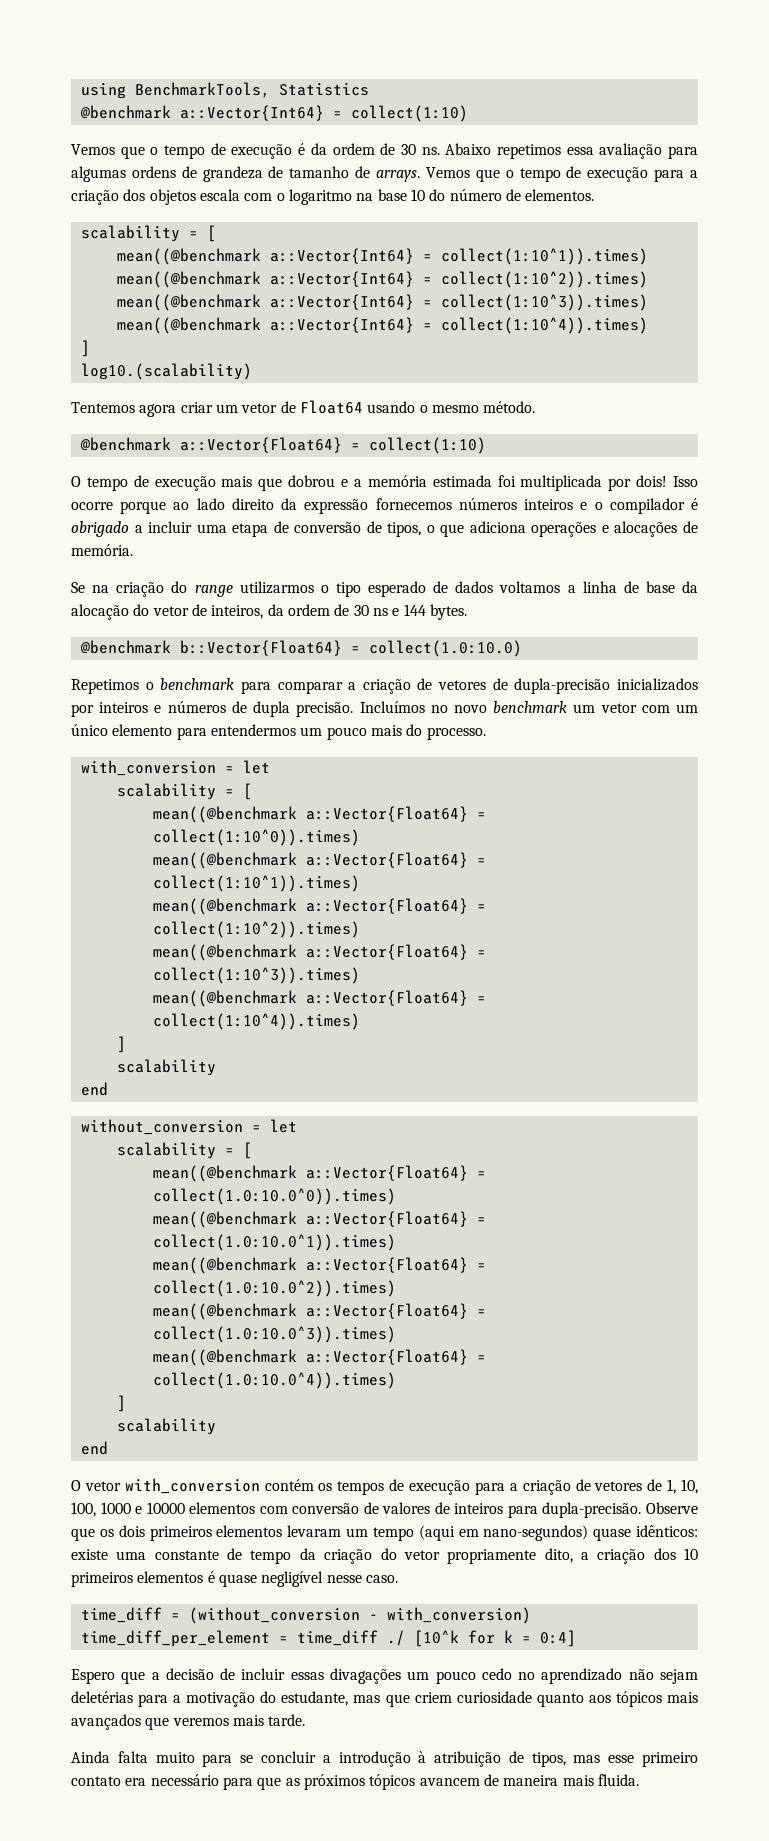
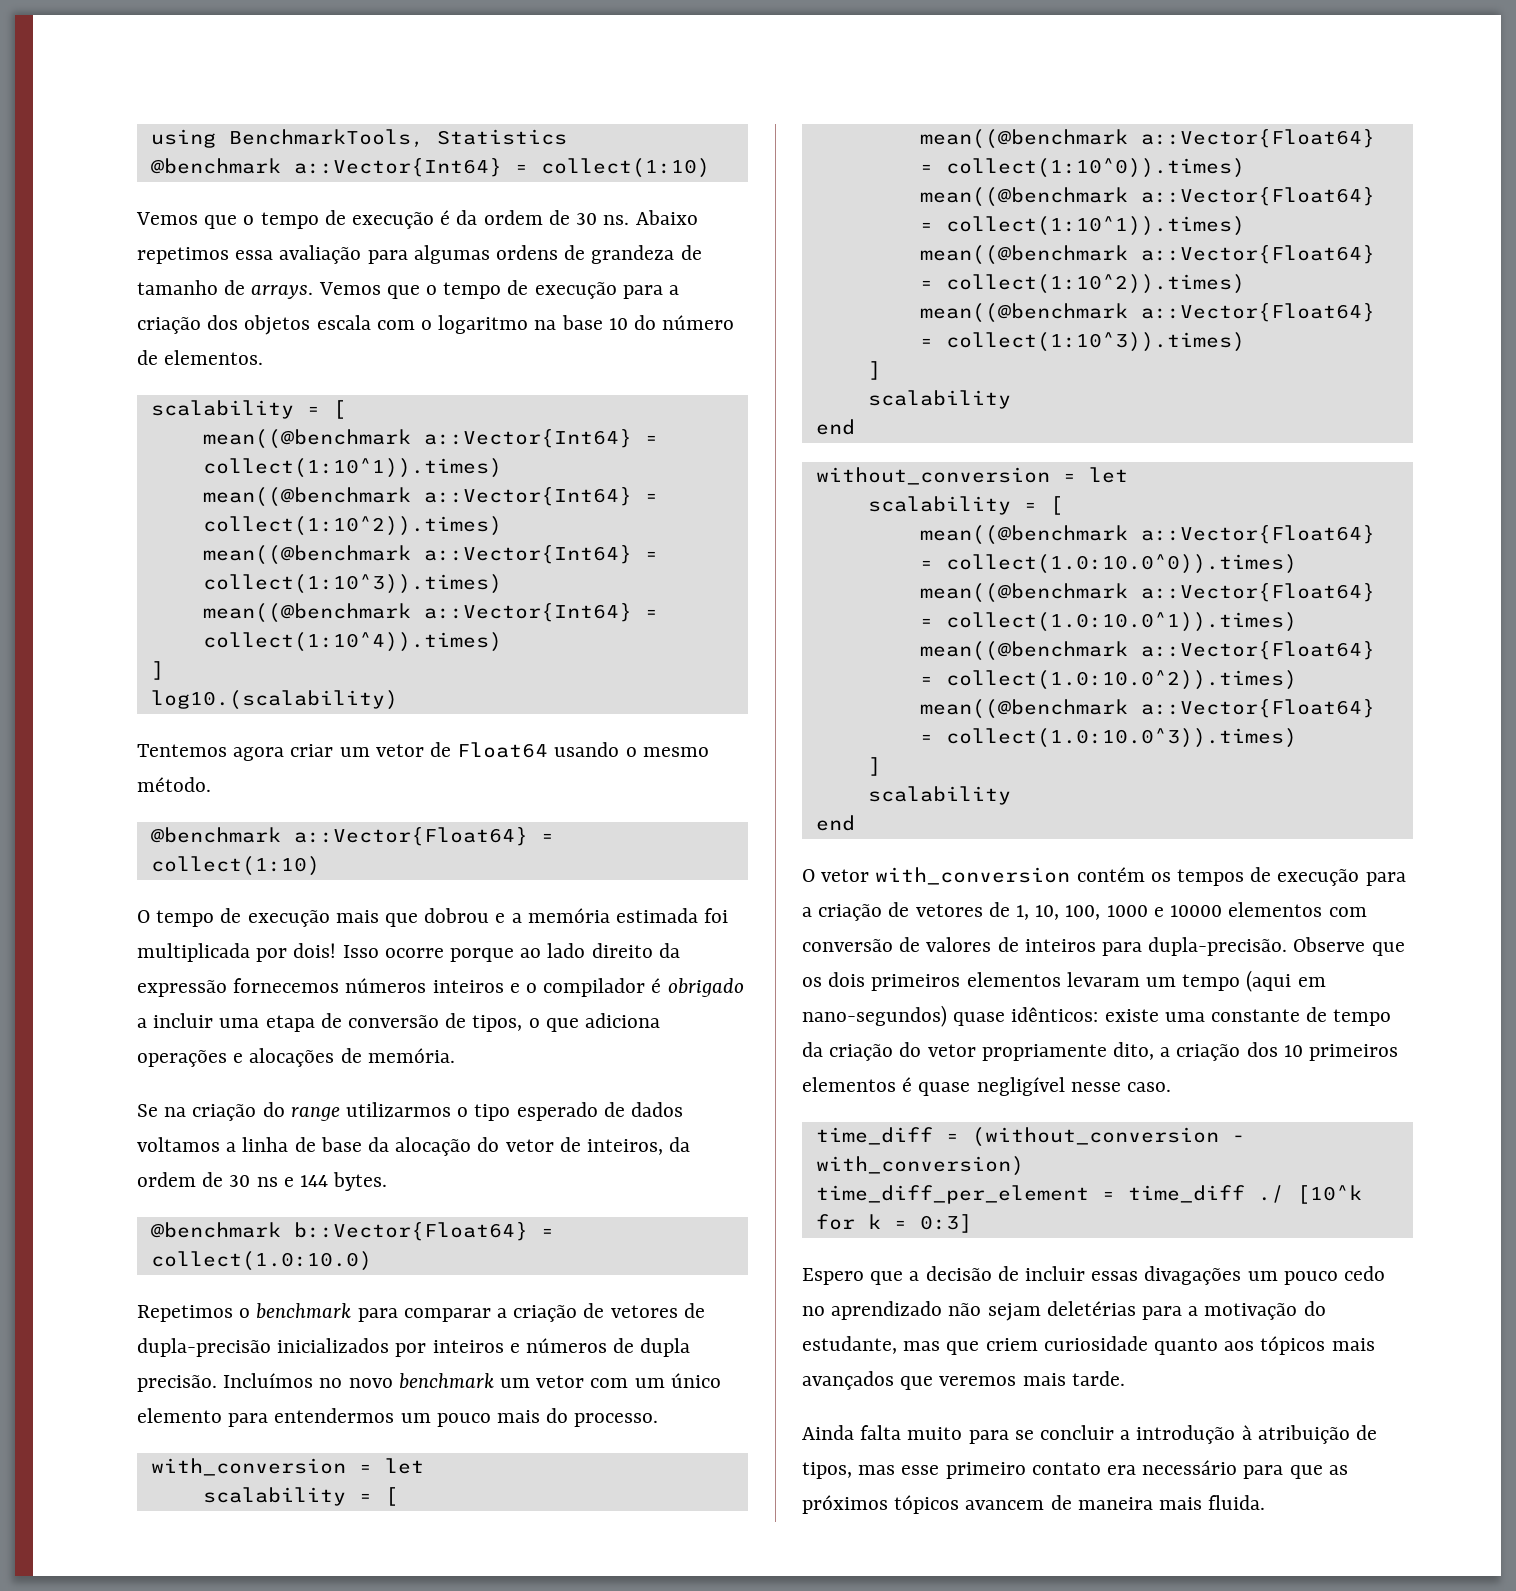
- mean((@benchmark a::Vector{Float64} = collect(1:10^4)).times)
- mean((@benchmark a::Vector{Float64} = collect(1.0:10.0^4)).times)
- time_diff_per_element = time_diff ./ [10^k for k = 0:4]
+ time_diff_per_element = time_diff ./ [10^k for k = 0:3]

